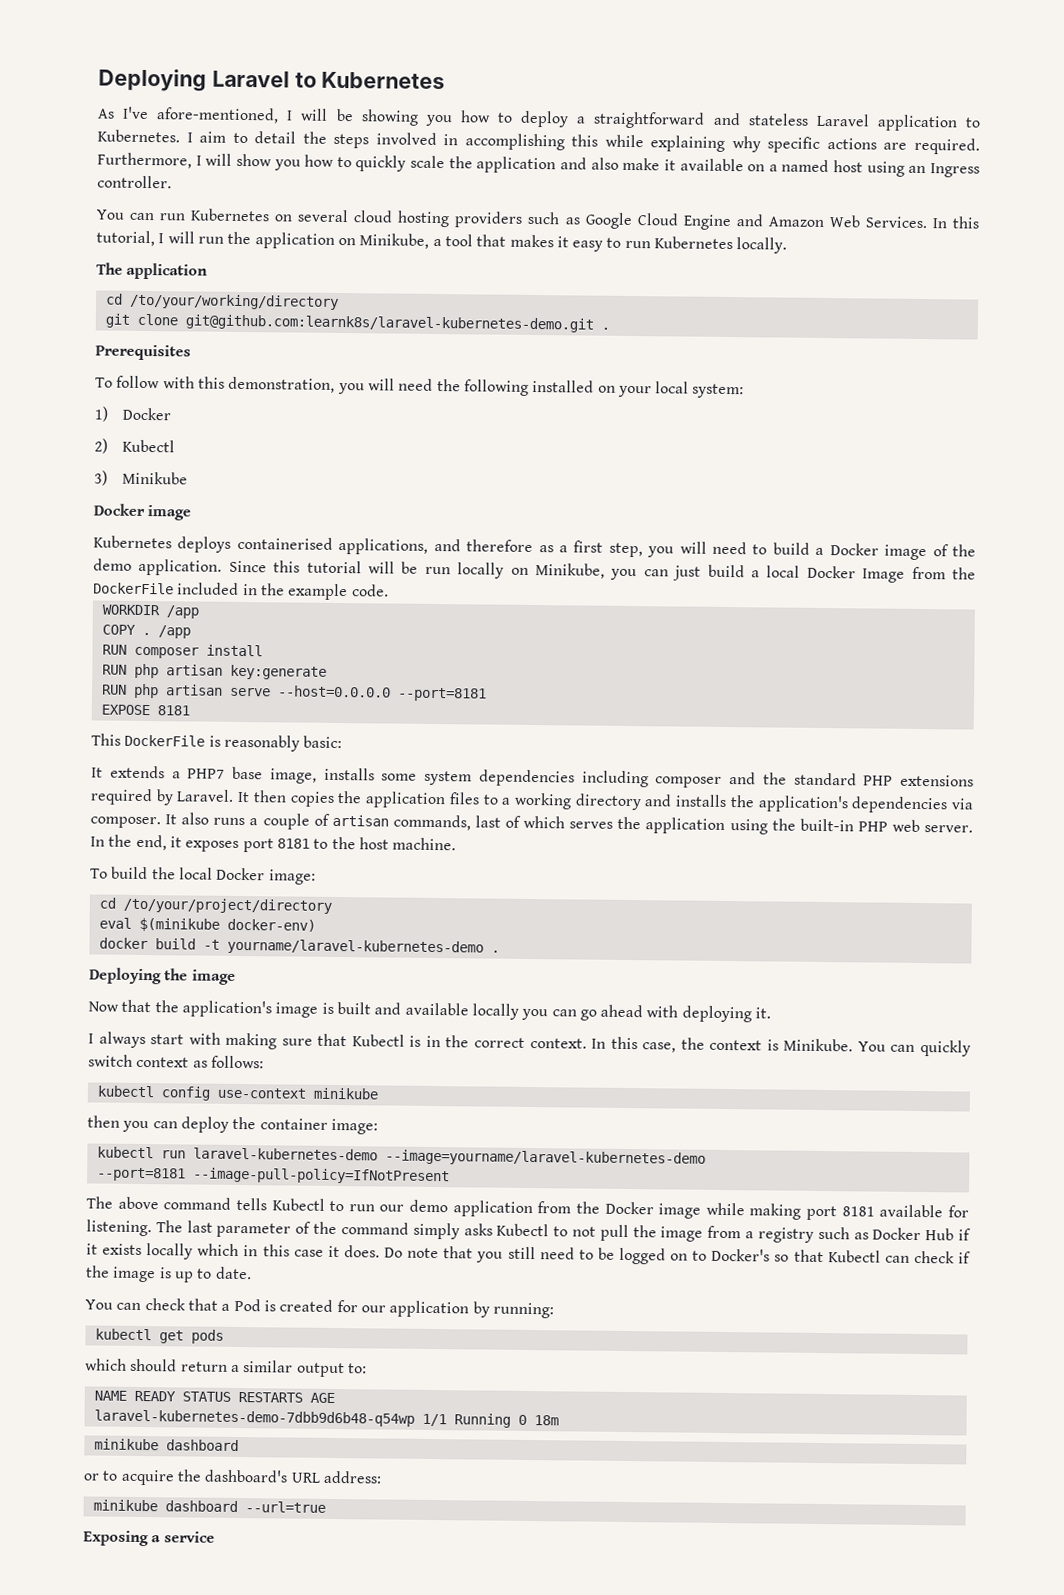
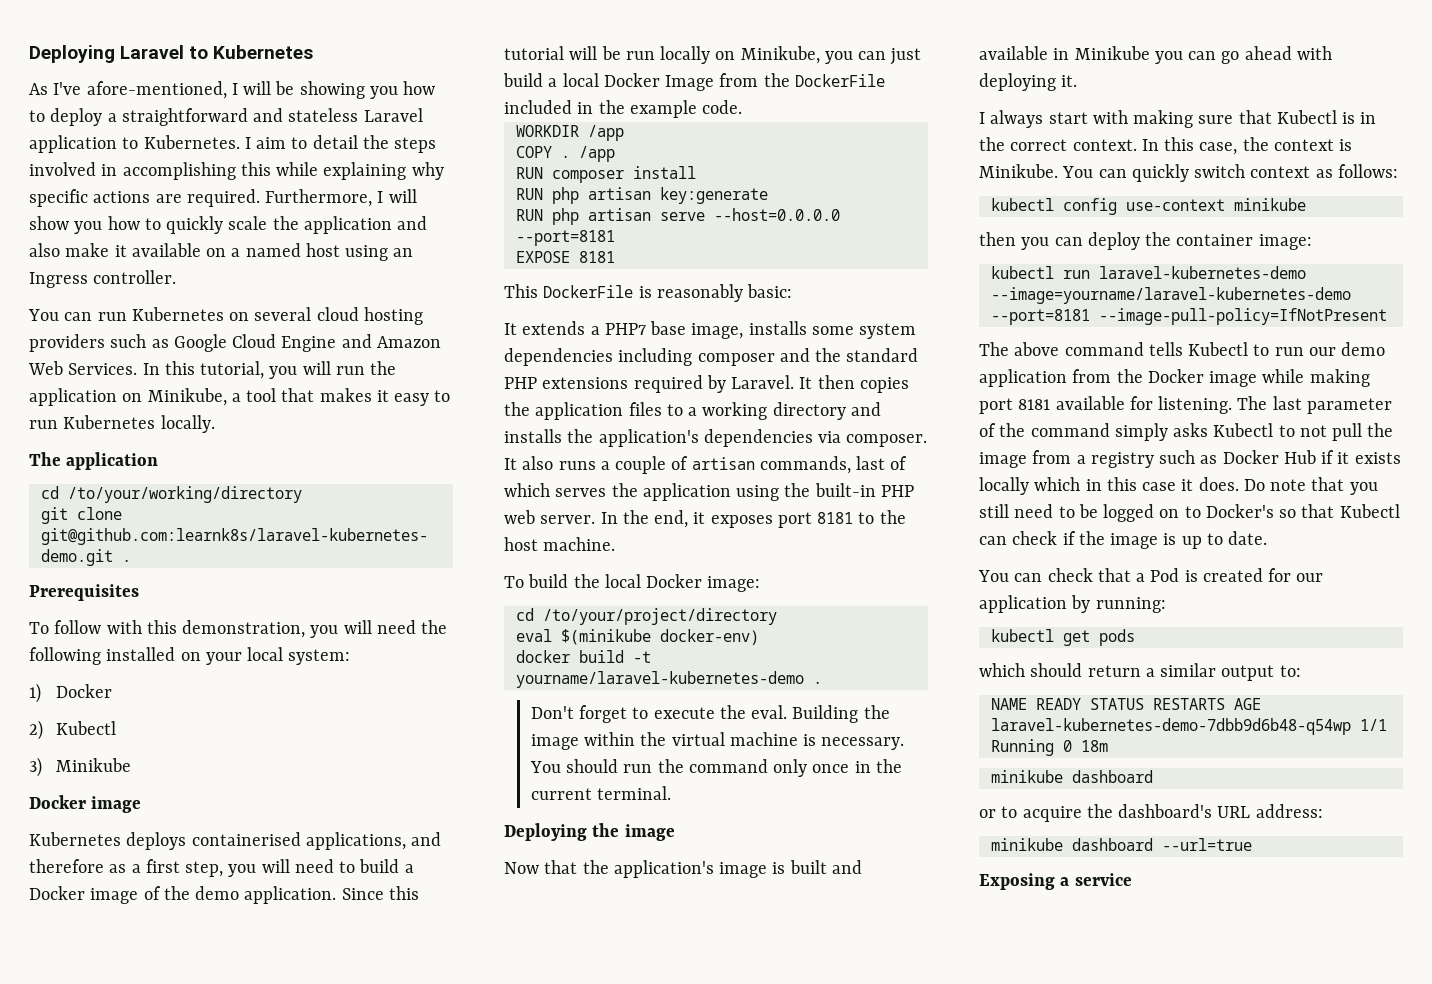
- In this tutorial, I will run the application on Minikube, a tool that makes it easy to run Kubernetes locally.
+ In this tutorial, you will run the application on Minikube, a tool that makes it easy to run Kubernetes locally.
+ Don't forget to execute the eval. Building the image within the virtual machine is necessary. You should run the command only once in the current terminal.
- Now that the application's image is built and available locally you can go ahead with deploying it.
+ Now that the application's image is built and available in Minikube you can go ahead with deploying it.

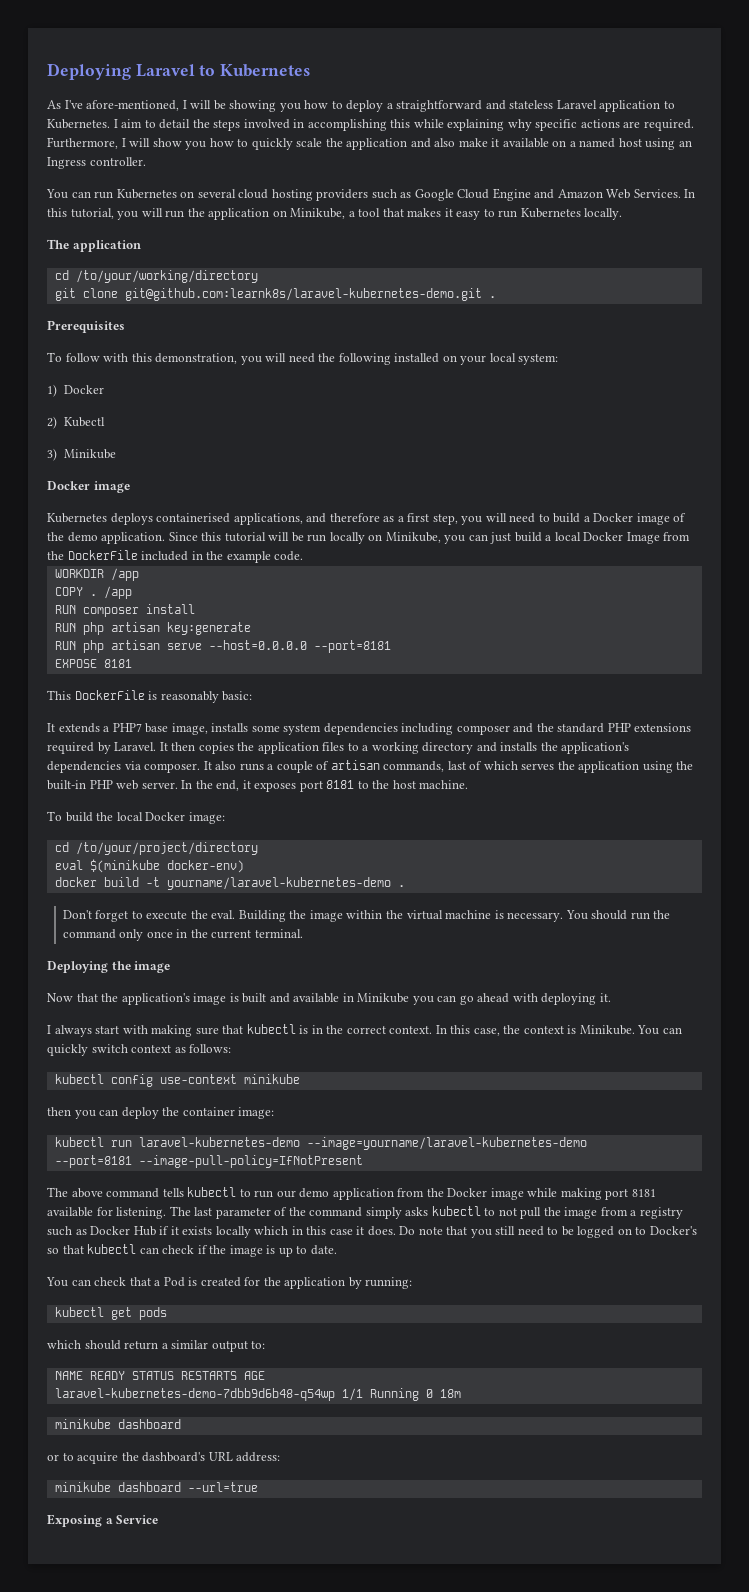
- I always start with making sure that Kubectl is in the correct context.
+ I always start with making sure that kubectl is in the correct context.
- The above command tells Kubectl to run our demo application from the Docker image while making port 8181 available for listening.
+ The above command tells kubectl to run our demo application from the Docker image while making port 8181 available for listening.
- The last parameter of the command simply asks Kubectl to not pull the image from a registry such as Docker Hub if it exists locally which in this case it does.
+ The last parameter of the command simply asks kubectl to not pull the image from a registry such as Docker Hub if it exists locally which in this case it does.
- Do note that you still need to be logged on to Docker's so that Kubectl can check if the image is up to date.
+ Do note that you still need to be logged on to Docker's so that kubectl can check if the image is up to date.
- You can check that a Pod is created for our application by running:
+ You can check that a Pod is created for the application by running:
- Exposing a service
+ Exposing a Service

